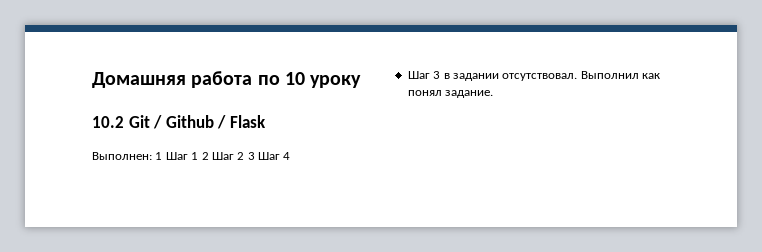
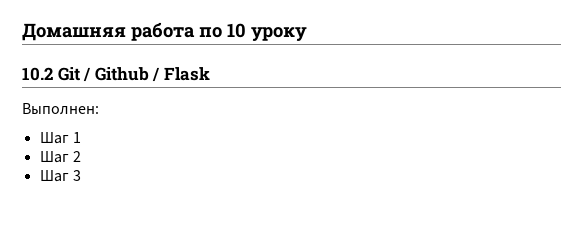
- Выполнен: 1 Шаг 1 2 Шаг 2 3 Шаг 4
+ Выполнен:
+ Шаг 1
+ Шаг 2
- Шаг 3 в задании отсутствовал. Выполнил как понял задание.
+ Шаг 3

